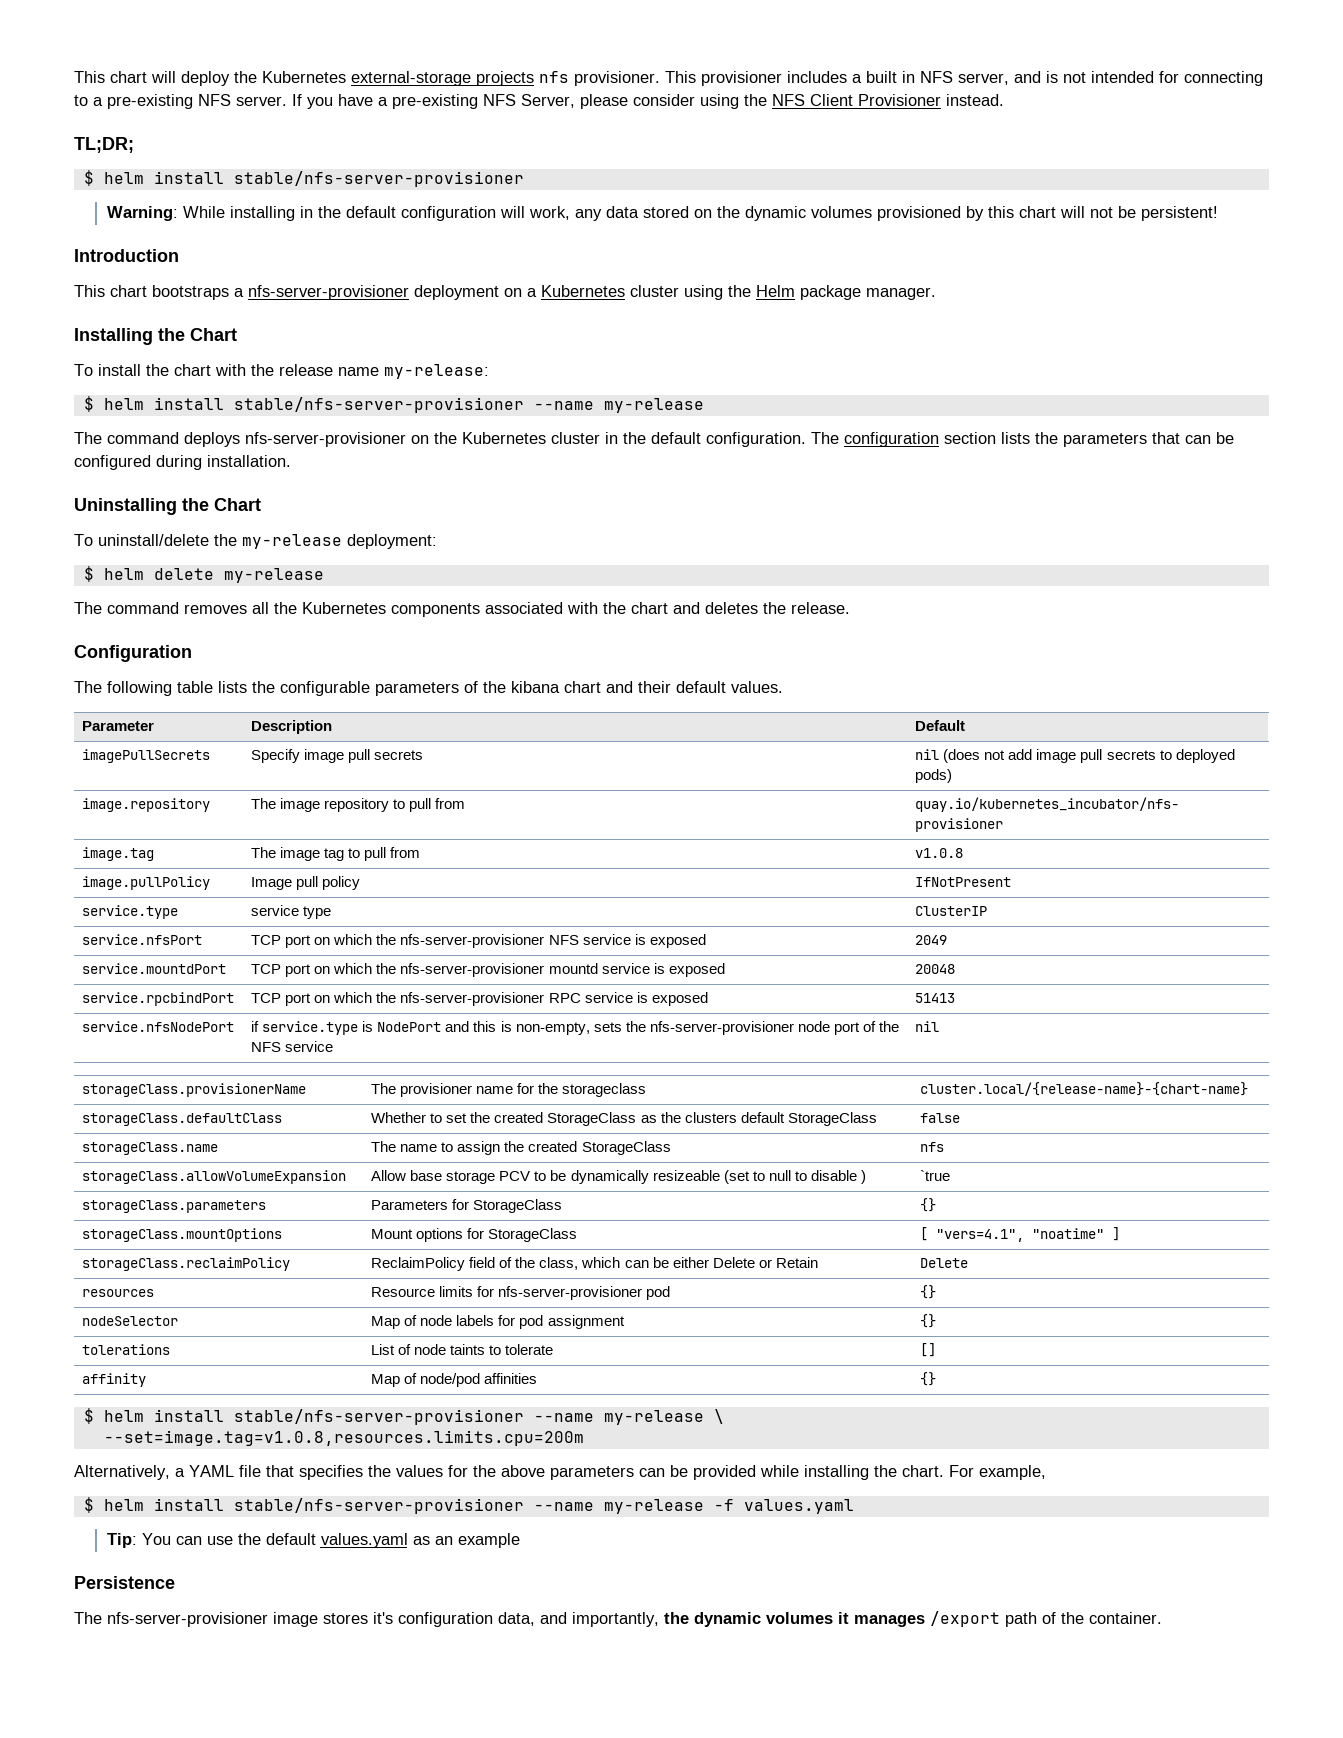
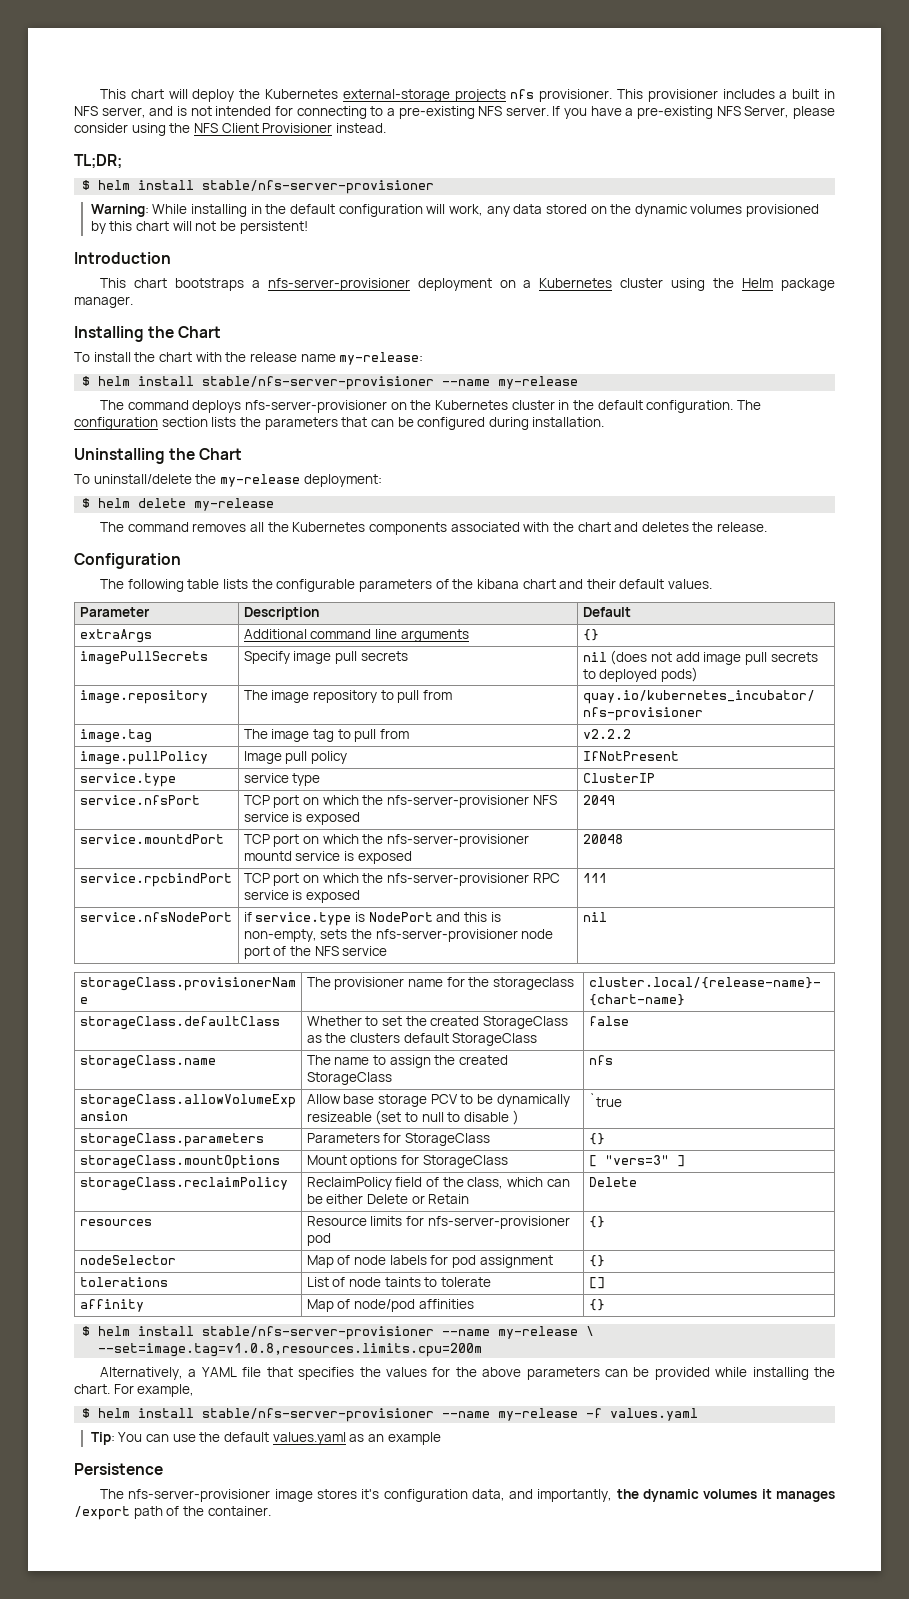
+ extraArgs | Additional command line arguments | {}
- image.tag | The image tag to pull from | v1.0.8
+ image.tag | The image tag to pull from | v2.2.2
- service.rpcbindPort | TCP port on which the nfs-server-provisioner RPC service is exposed | 51413
+ service.rpcbindPort | TCP port on which the nfs-server-provisioner RPC service is exposed | 111
- storageClass.mountOptions | Mount options for StorageClass | [ "vers=4.1", "noatime" ]
+ storageClass.mountOptions | Mount options for StorageClass | [ "vers=3" ]

